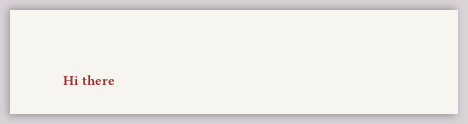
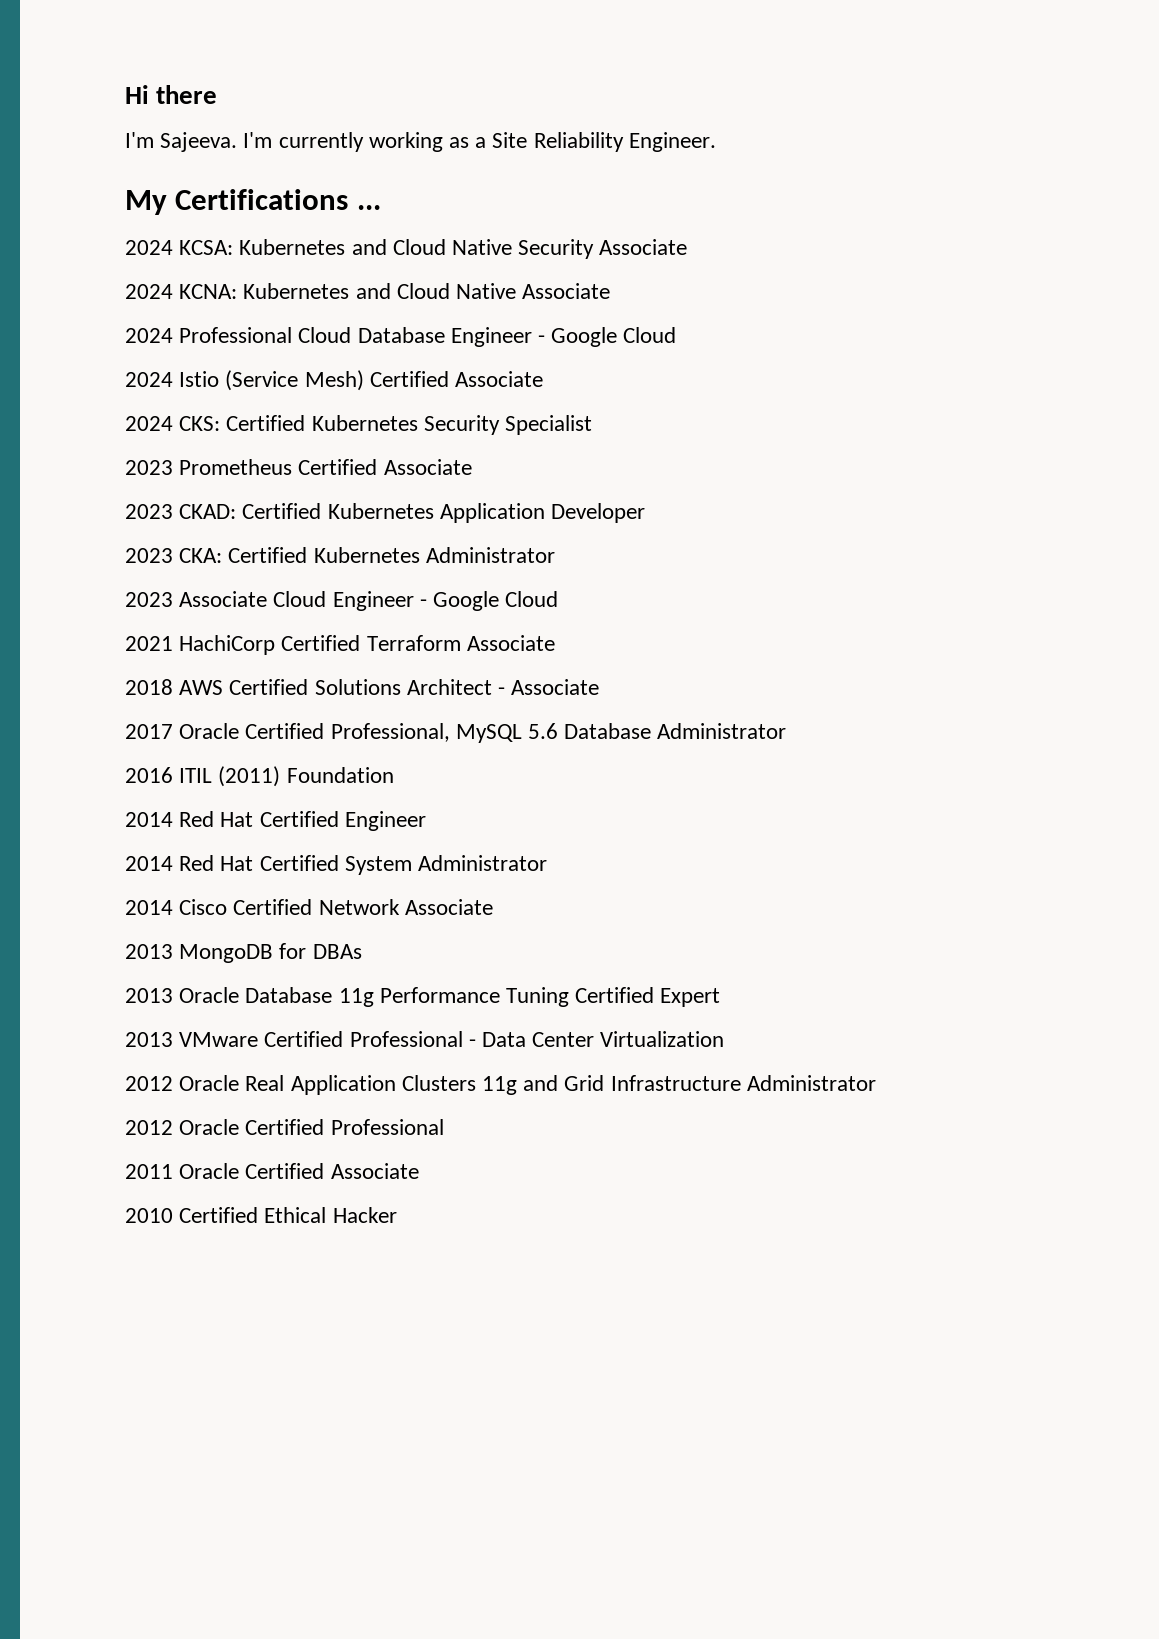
+ I'm Sajeeva. I'm currently working as a Site Reliability Engineer.
+ My Certifications ...
+ 2024 KCSA: Kubernetes and Cloud Native Security Associate
+ 2024 KCNA: Kubernetes and Cloud Native Associate
+ 2024 Professional Cloud Database Engineer - Google Cloud
+ 2024 Istio (Service Mesh) Certified Associate
+ 2024 CKS: Certified Kubernetes Security Specialist
+ 2023 Prometheus Certified Associate
+ 2023 CKAD: Certified Kubernetes Application Developer
+ 2023 CKA: Certified Kubernetes Administrator
+ 2023 Associate Cloud Engineer - Google Cloud
+ 2021 HachiCorp Certified Terraform Associate
+ 2018 AWS Certified Solutions Architect - Associate
+ 2017 Oracle Certified Professional, MySQL 5.6 Database Administrator
+ 2016 ITIL (2011) Foundation
+ 2014 Red Hat Certified Engineer
+ 2014 Red Hat Certified System Administrator
+ 2014 Cisco Certified Network Associate
+ 2013 MongoDB for DBAs
+ 2013 Oracle Database 11g Performance Tuning Certified Expert
+ 2013 VMware Certified Professional - Data Center Virtualization
+ 2012 Oracle Real Application Clusters 11g and Grid Infrastructure Administrator
+ 2012 Oracle Certified Professional
+ 2011 Oracle Certified Associate
+ 2010 Certified Ethical Hacker

